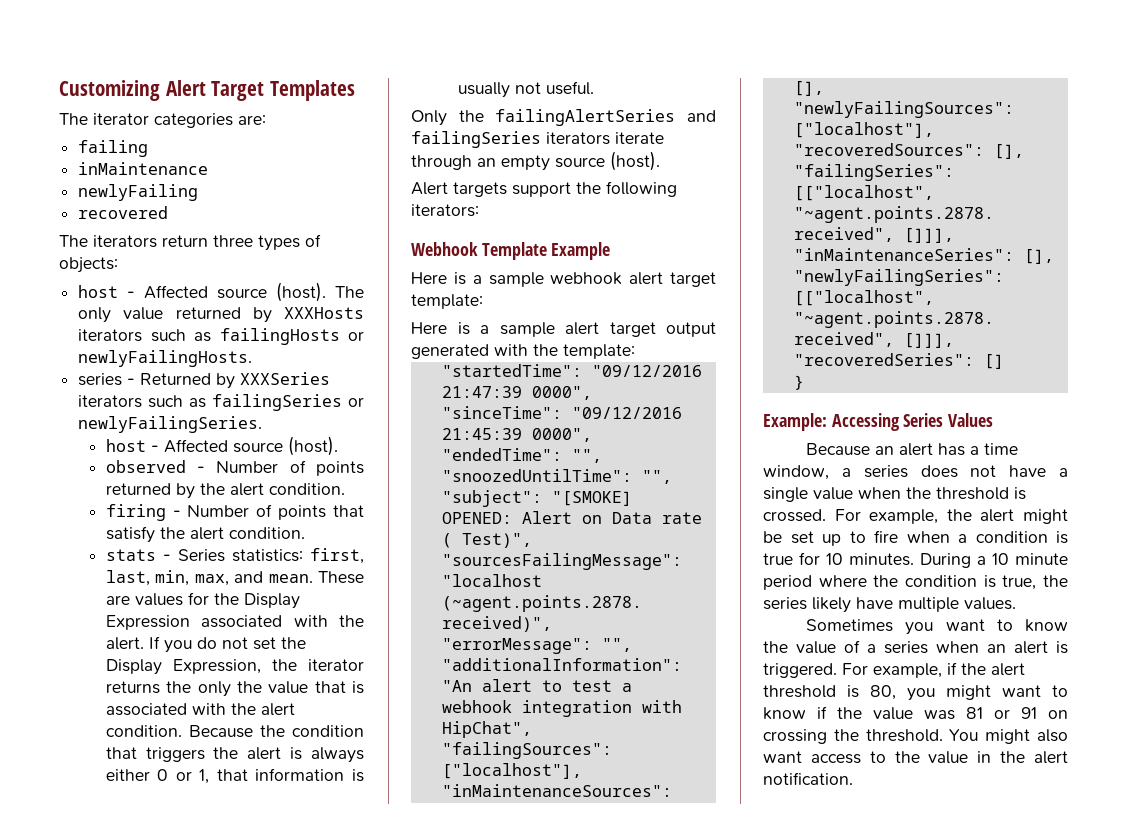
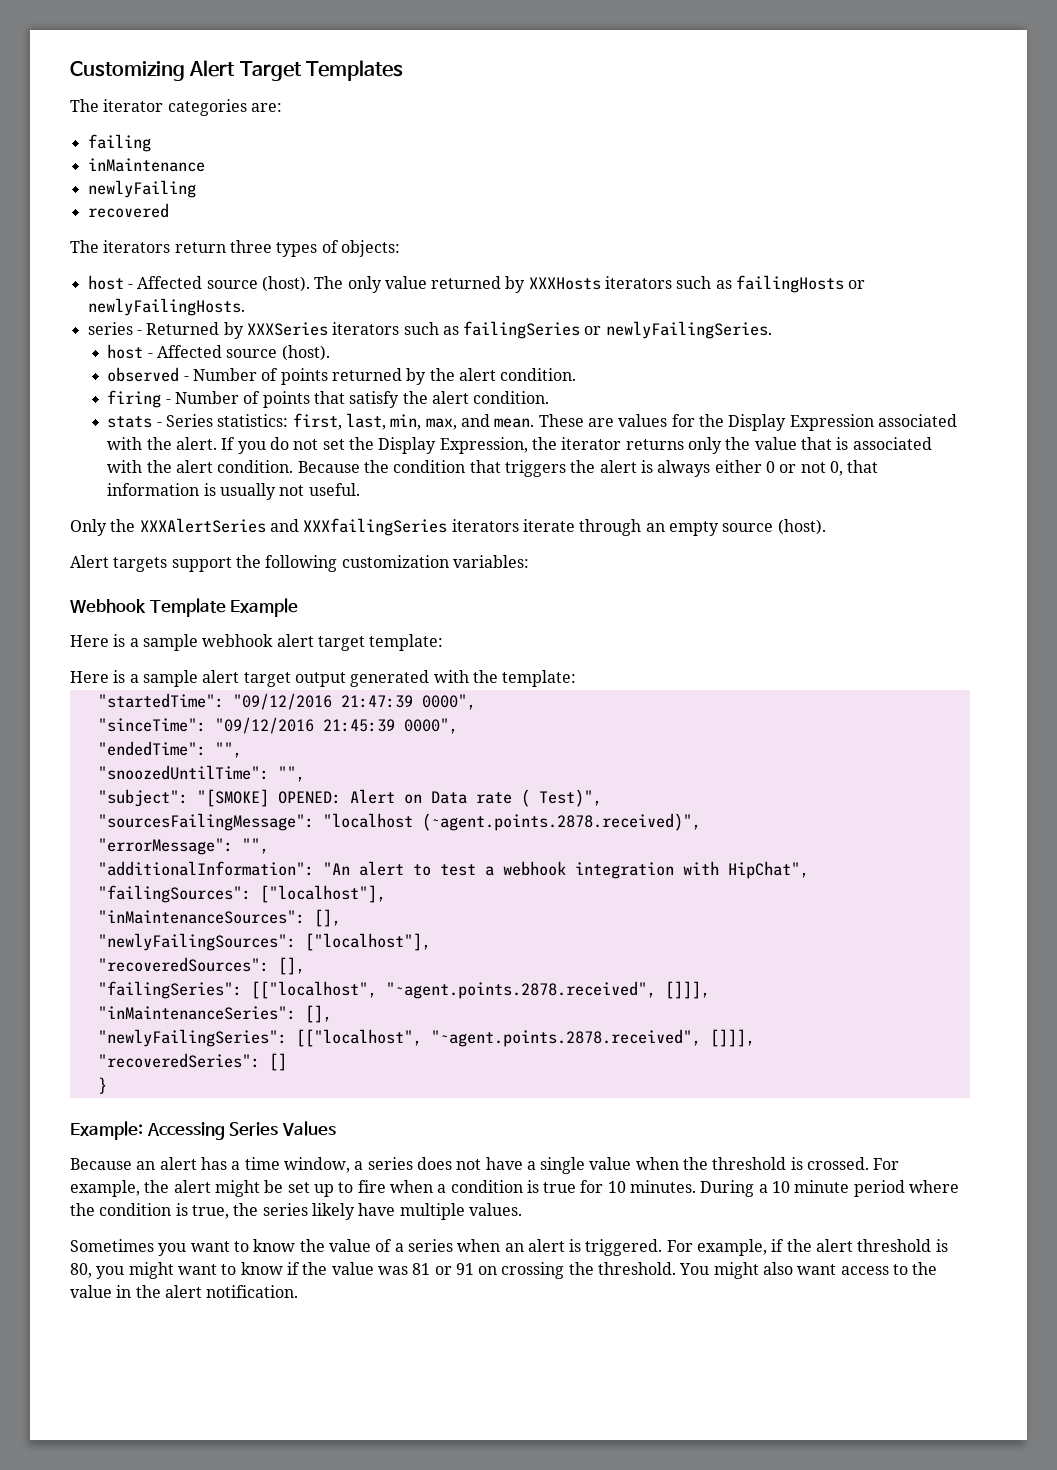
- If you do not set the Display Expression, the iterator returns the only the value that is associated with the alert condition.
+ If you do not set the Display Expression, the iterator returns only the value that is associated with the alert condition.
- Because the condition that triggers the alert is always either 0 or 1, that information is usually not useful.
+ Because the condition that triggers the alert is always either 0 or not 0, that information is usually not useful.
- Only the failingAlertSeries and failingSeries iterators iterate through an empty source (host).
+ Only the XXXAlertSeries and XXXfailingSeries iterators iterate through an empty source (host).
- Alert targets support the following iterators:
+ Alert targets support the following customization variables:

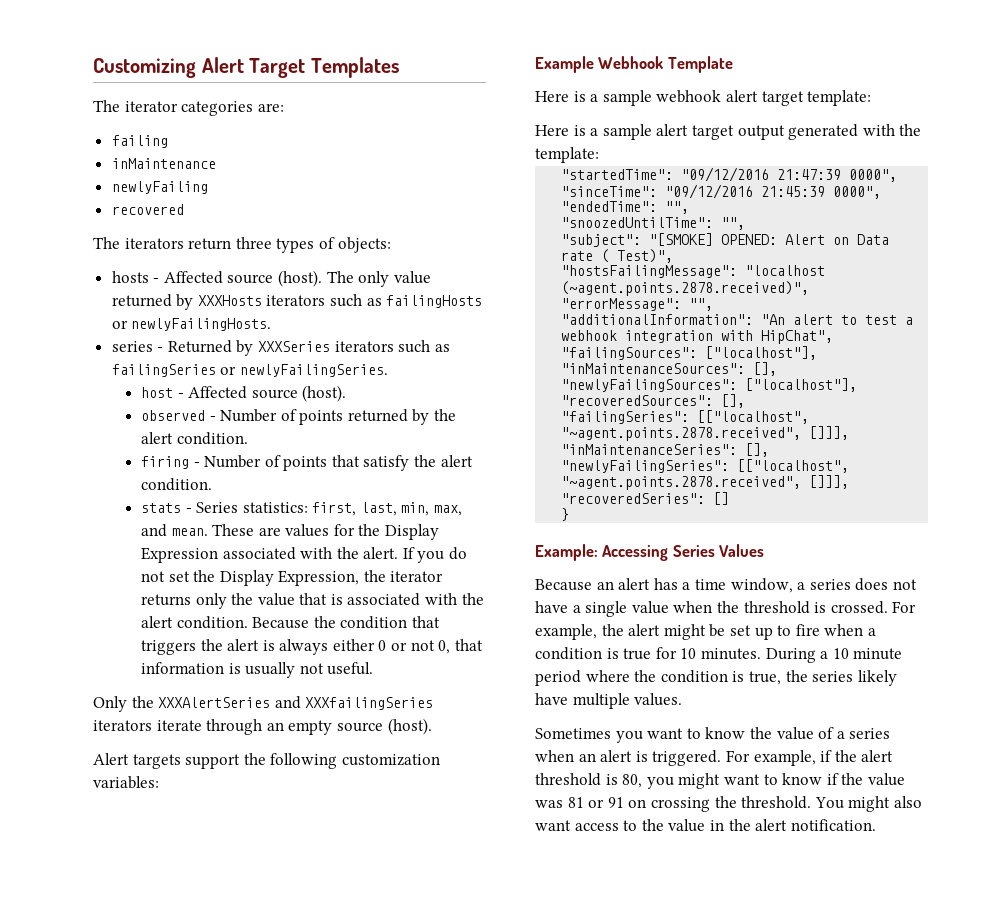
  The iterators return three types of objects:
- host - Affected source (host).
+ hosts - Affected source (host).
- Webhook Template Example
+ Example Webhook Template
- "sourcesFailingMessage": "localhost (~agent.points.2878.received)",
+ "hostsFailingMessage": "localhost (~agent.points.2878.received)",

